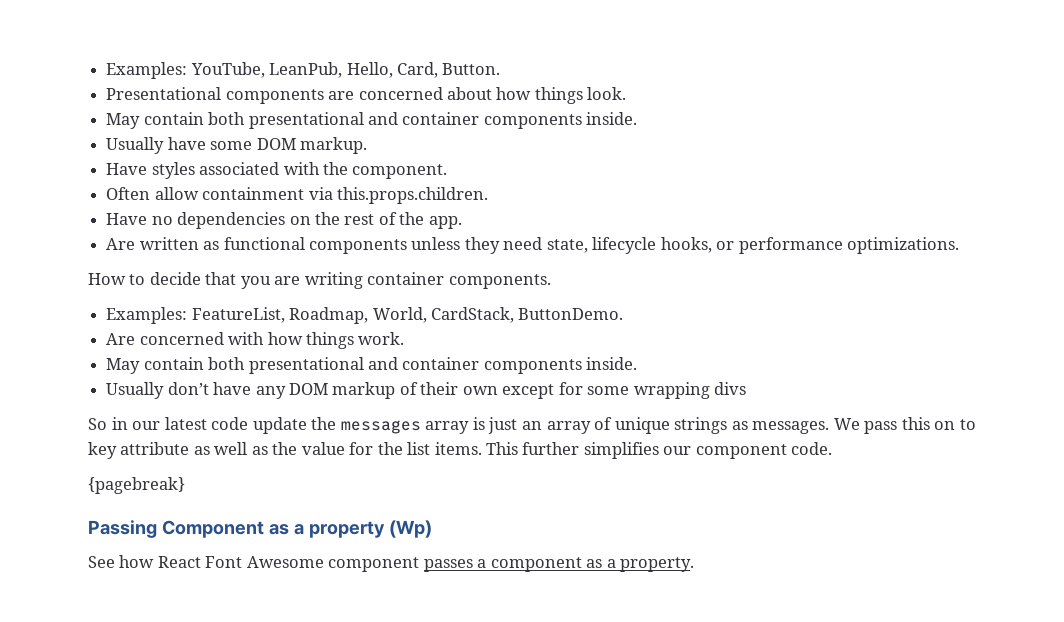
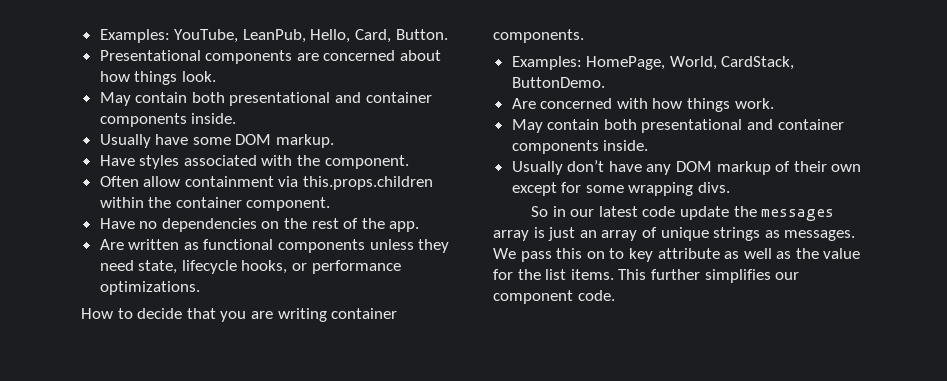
- Often allow containment via this.props.children.
+ Often allow containment via this.props.children within the container component.
- Examples: FeatureList, Roadmap, World, CardStack, ButtonDemo.
+ Examples: HomePage, World, CardStack, ButtonDemo.
- Usually don’t have any DOM markup of their own except for some wrapping divs
+ Usually don’t have any DOM markup of their own except for some wrapping divs.
- {pagebreak}
- Passing Component as a property (Wp)
- See how React Font Awesome component passes a component as a property.

